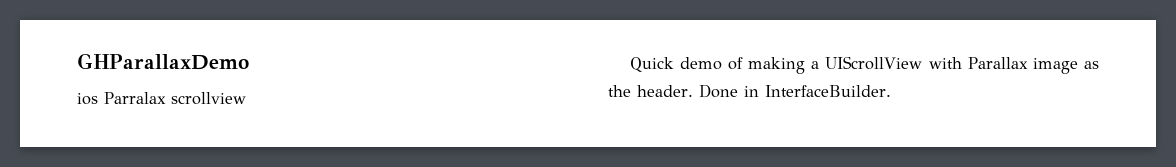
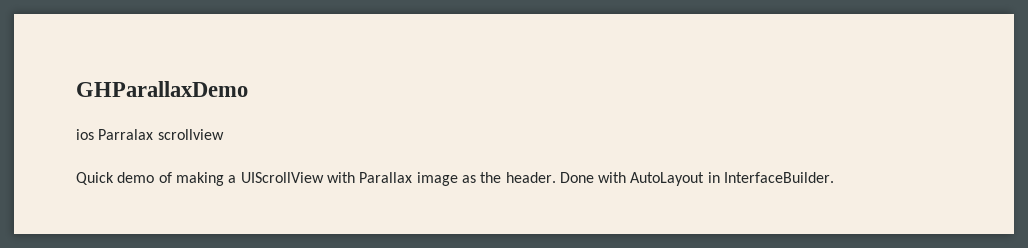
- Done in InterfaceBuilder.
+ Done with AutoLayout in InterfaceBuilder.

